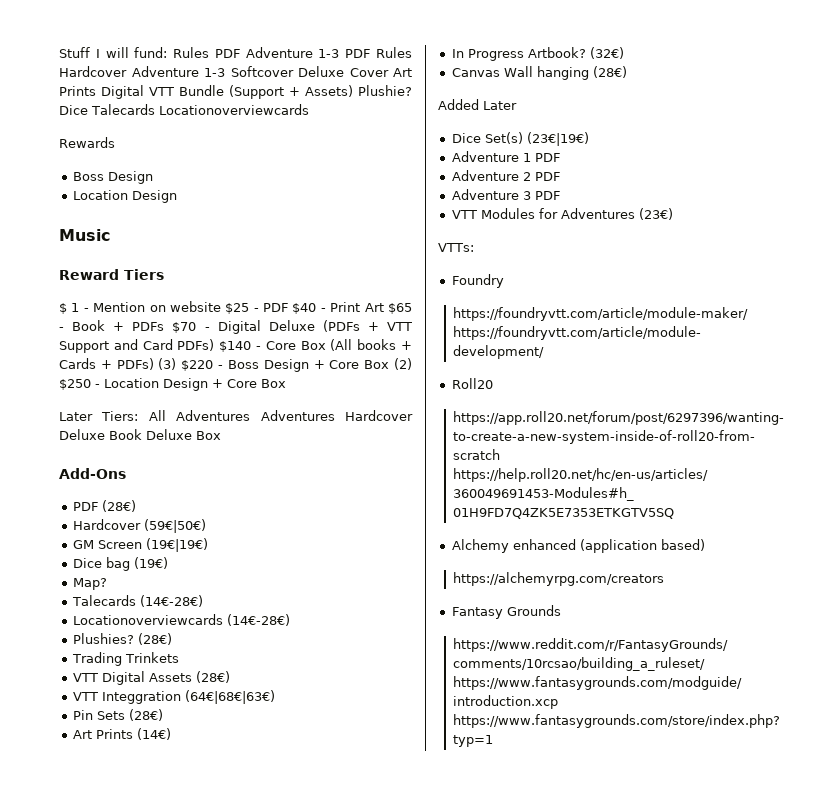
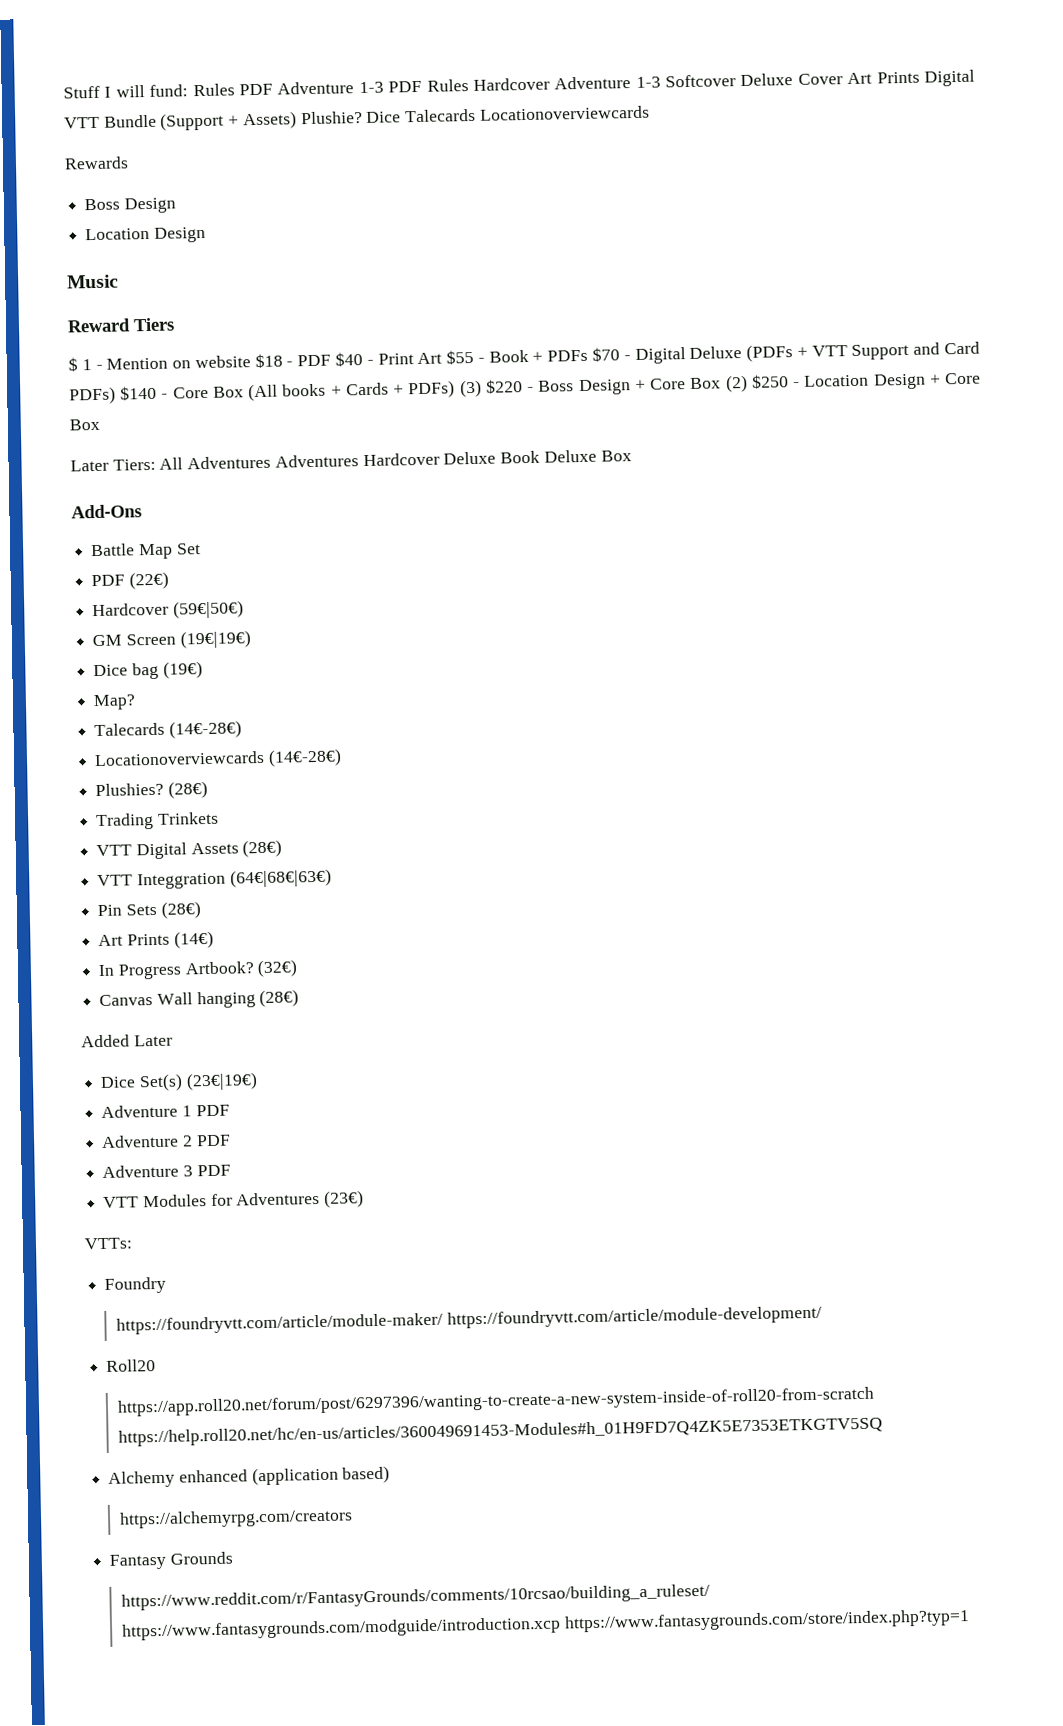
- $ 1 - Mention on website $25 - PDF $40 - Print Art $65 - Book + PDFs $70 - Digital Deluxe (PDFs + VTT Support and Card PDFs) $140 - Core Box (All books + Cards + PDFs) (3) $220 - Boss Design + Core Box (2) $250 - Location Design + Core Box
+ $ 1 - Mention on website $18 - PDF $40 - Print Art $55 - Book + PDFs $70 - Digital Deluxe (PDFs + VTT Support and Card PDFs) $140 - Core Box (All books + Cards + PDFs) (3) $220 - Boss Design + Core Box (2) $250 - Location Design + Core Box
- PDF (28€)
+ Battle Map Set
+ PDF (22€)

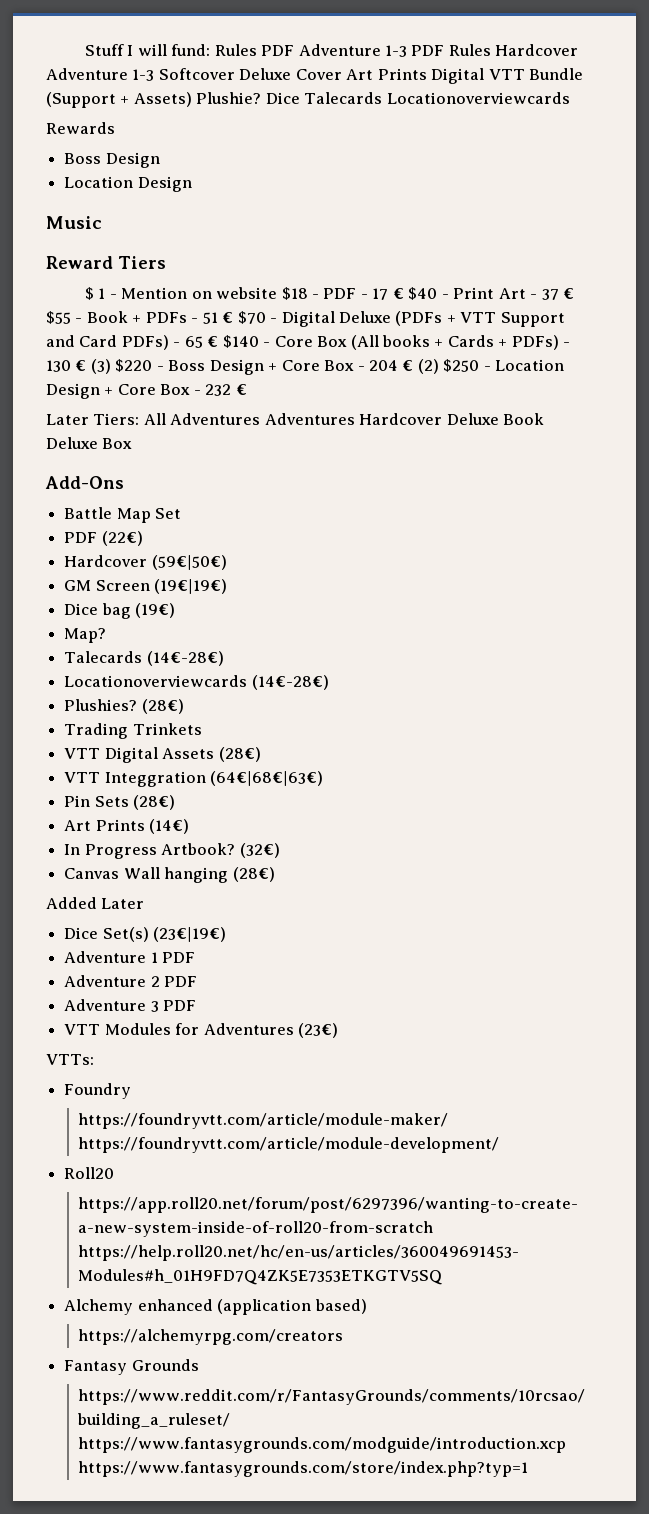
- $ 1 - Mention on website $18 - PDF $40 - Print Art $55 - Book + PDFs $70 - Digital Deluxe (PDFs + VTT Support and Card PDFs) $140 - Core Box (All books + Cards + PDFs) (3) $220 - Boss Design + Core Box (2) $250 - Location Design + Core Box
+ $ 1 - Mention on website $18 - PDF - 17 € $40 - Print Art - 37 € $55 - Book + PDFs - 51 € $70 - Digital Deluxe (PDFs + VTT Support and Card PDFs) - 65 € $140 - Core Box (All books + Cards + PDFs) - 130 € (3) $220 - Boss Design + Core Box - 204 € (2) $250 - Location Design + Core Box - 232 €

